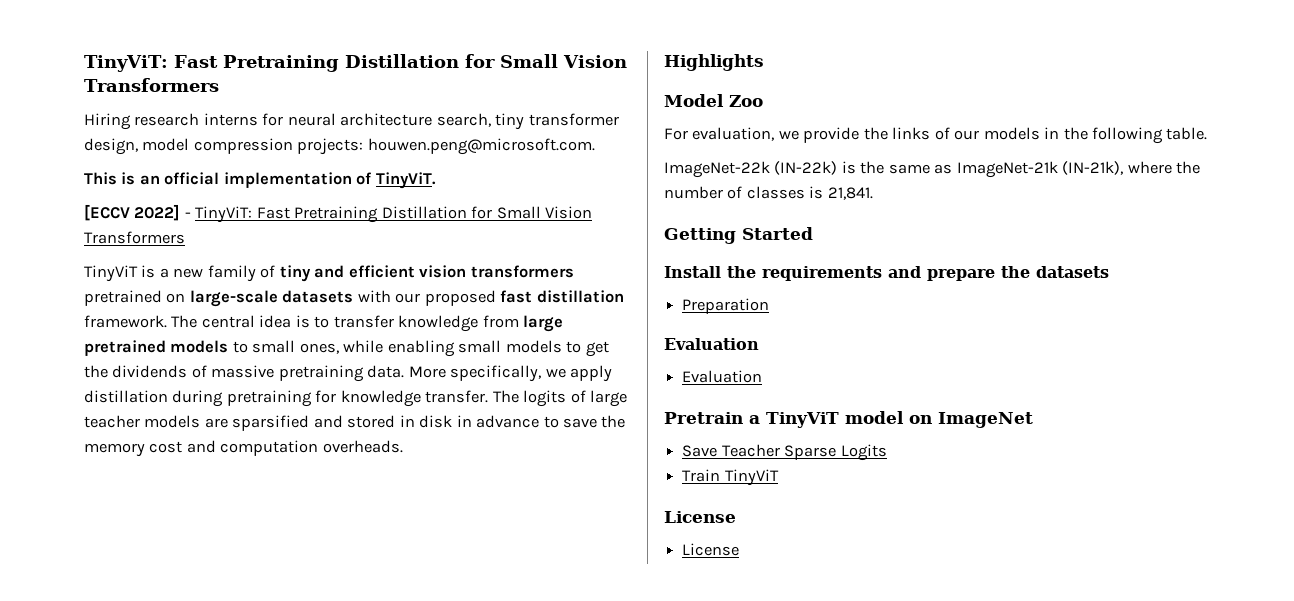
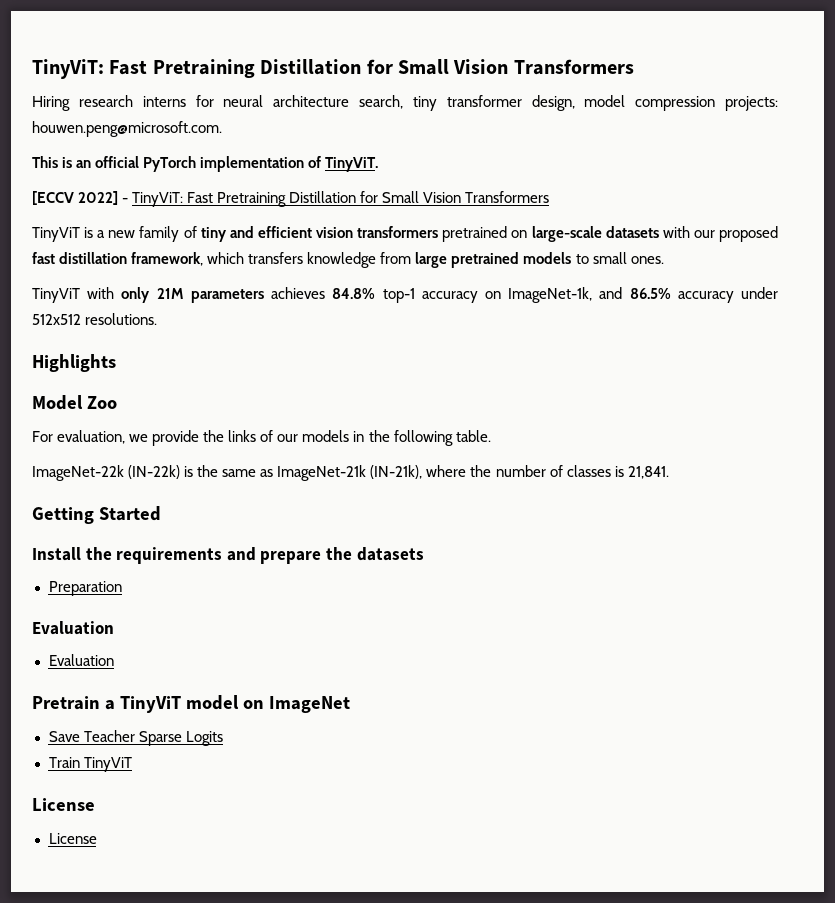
- This is an official implementation of TinyViT.
+ This is an official PyTorch implementation of TinyViT.
- TinyViT is a new family of tiny and efficient vision transformers pretrained on large-scale datasets with our proposed fast distillation framework. The central idea is to transfer knowledge from large pretrained models to small ones, while enabling small models to get the dividends of massive pretraining data. More specifically, we apply distillation during pretraining for knowledge transfer. The logits of large teacher models are sparsified and stored in disk in advance to save the memory cost and computation overheads.
+ TinyViT is a new family of tiny and efficient vision transformers pretrained on large-scale datasets with our proposed fast distillation framework, which transfers knowledge from large pretrained models to small ones.
+ TinyViT with only 21M parameters achieves 84.8% top-1 accuracy on ImageNet-1k, and 86.5% accuracy under 512x512 resolutions.

